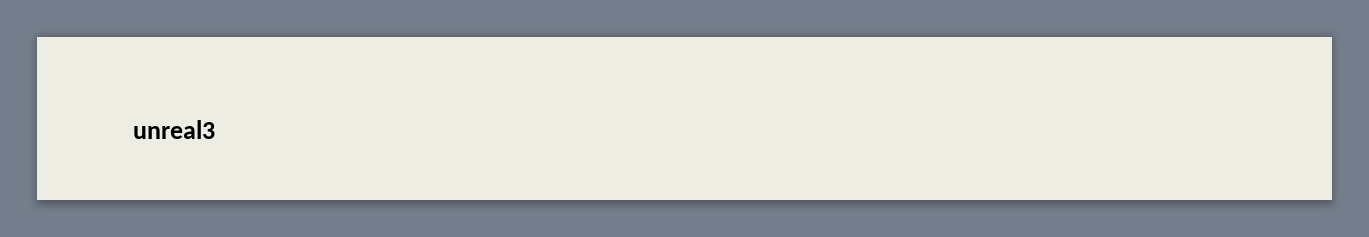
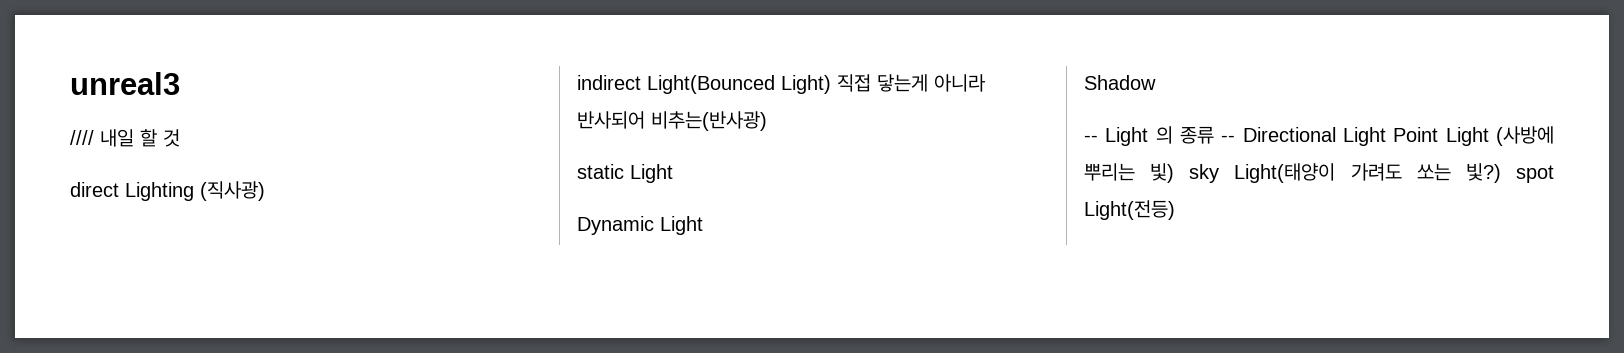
+ //// 내일 할 것
+ direct Lighting (직사광)
+ indirect Light(Bounced Light) 직접 닿는게 아니라 반사되어 비추는(반사광)
+ static Light
+ Dynamic Light
+ Shadow
+ -- Light 의 종류 -- Directional Light Point Light (사방에 뿌리는 빛) sky Light(태양이 가려도 쏘는 빛?) spot Light(전등)

